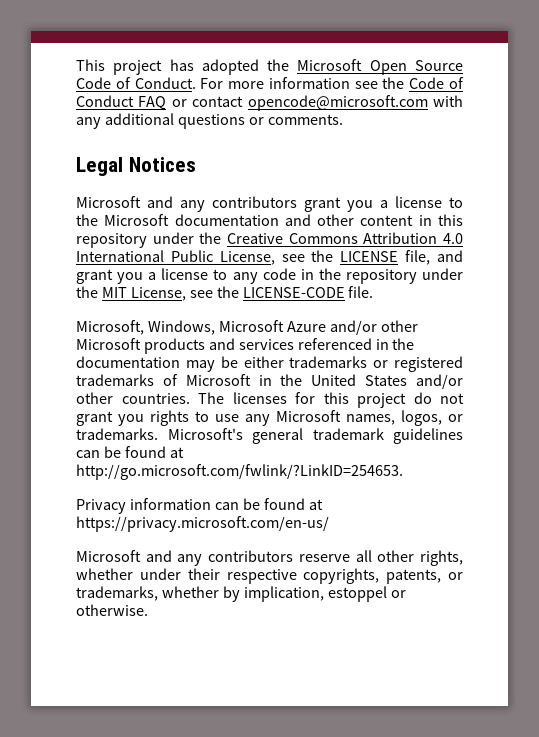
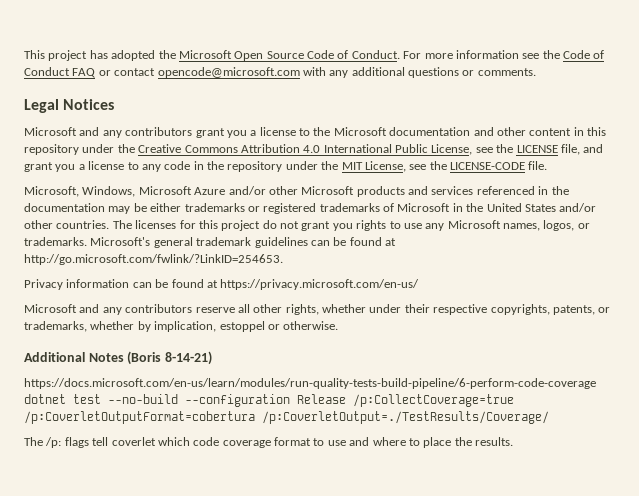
+ Additional Notes (Boris 8-14-21)
+ https://docs.microsoft.com/en-us/learn/modules/run-quality-tests-build-pipeline/6-perform-code-coverage dotnet test --no-build --configuration Release /p:CollectCoverage=true /p:CoverletOutputFormat=cobertura /p:CoverletOutput=./TestResults/Coverage/
+ The /p: flags tell coverlet which code coverage format to use and where to place the results.

